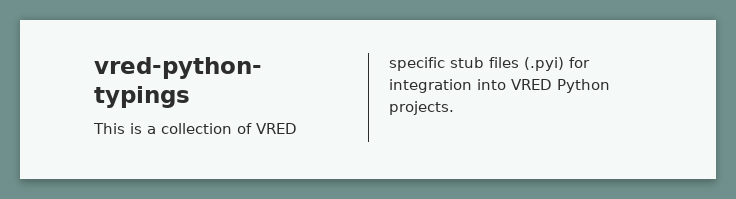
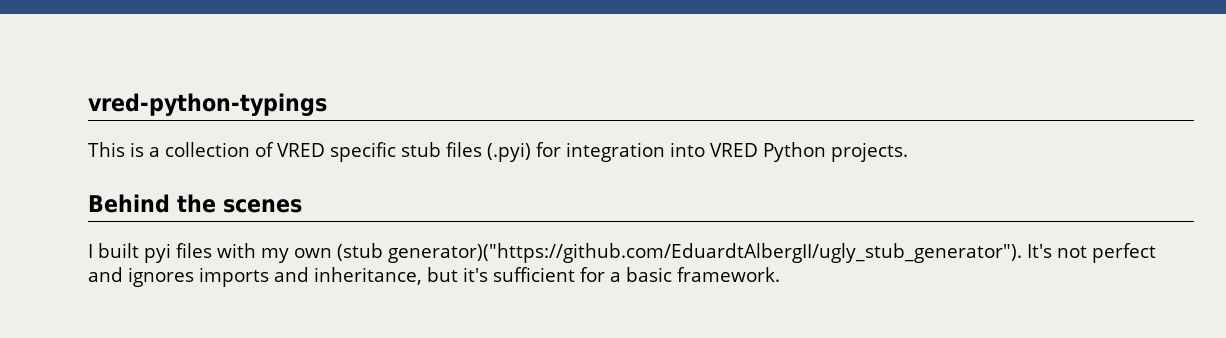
+ Behind the scenes
+ I built pyi files with my own (stub generator)("https://github.com/EduardtAlbergII/ugly_stub_generator"). It's not perfect and ignores imports and inheritance, but it's sufficient for a basic framework.

